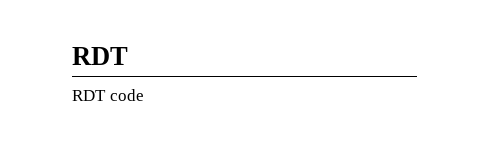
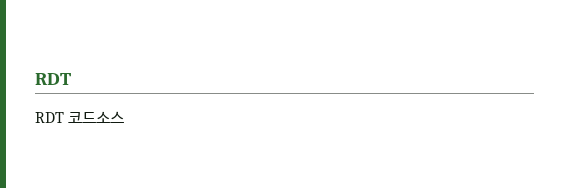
- RDT code
+ RDT 코드소스

